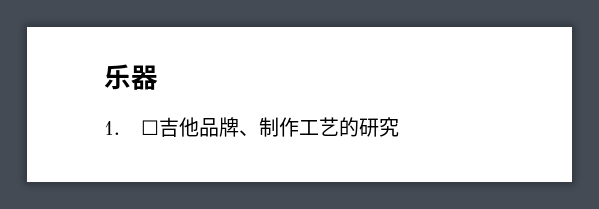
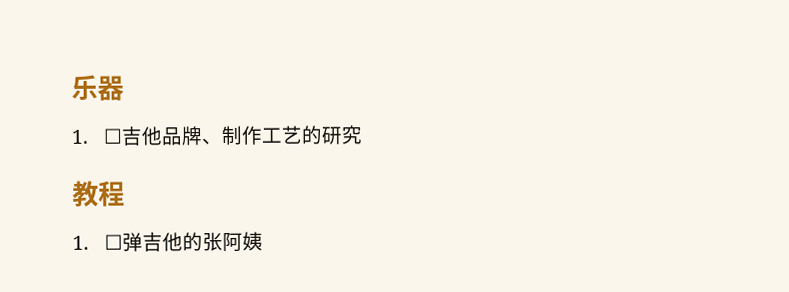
+ 教程
+ 1. ☐弹吉他的张阿姨

